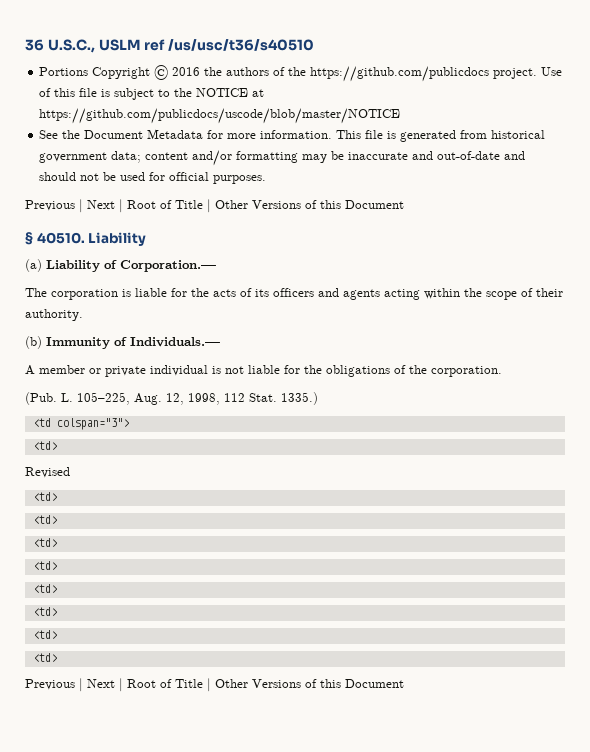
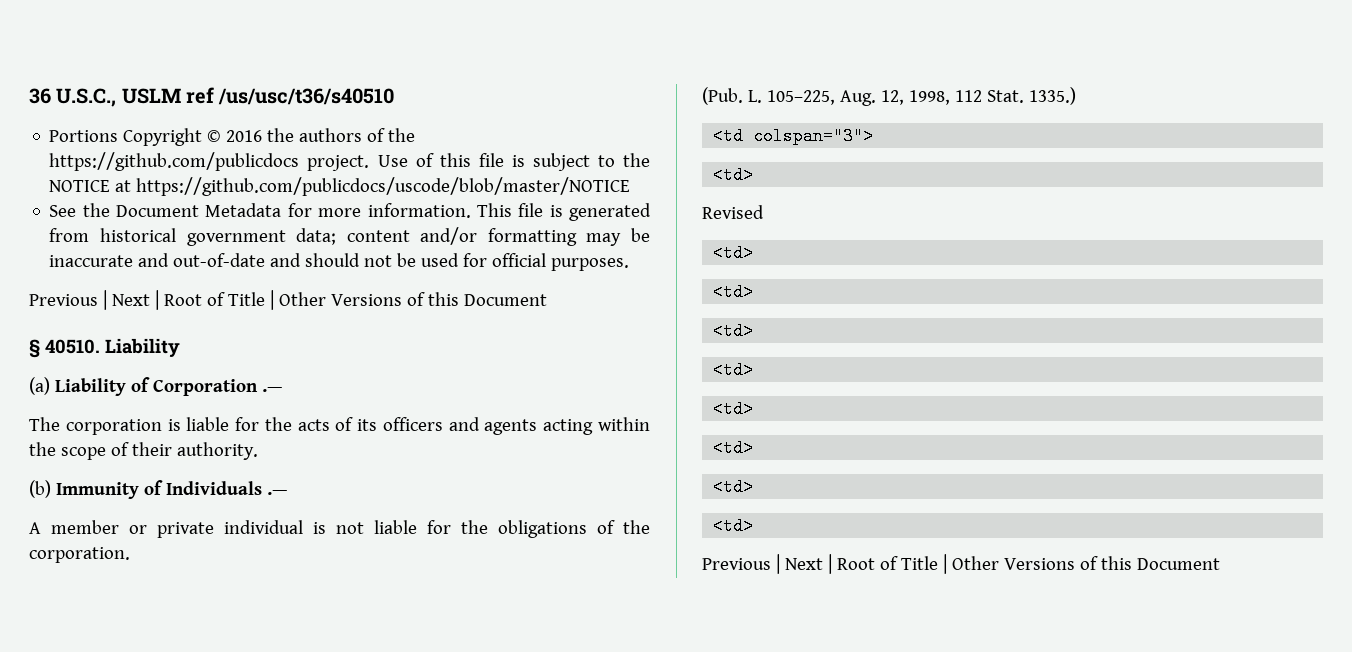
- (a) Liability of Corporation.—
+ (a) Liability of Corporation .—
- (b) Immunity of Individuals.—
+ (b) Immunity of Individuals .—

